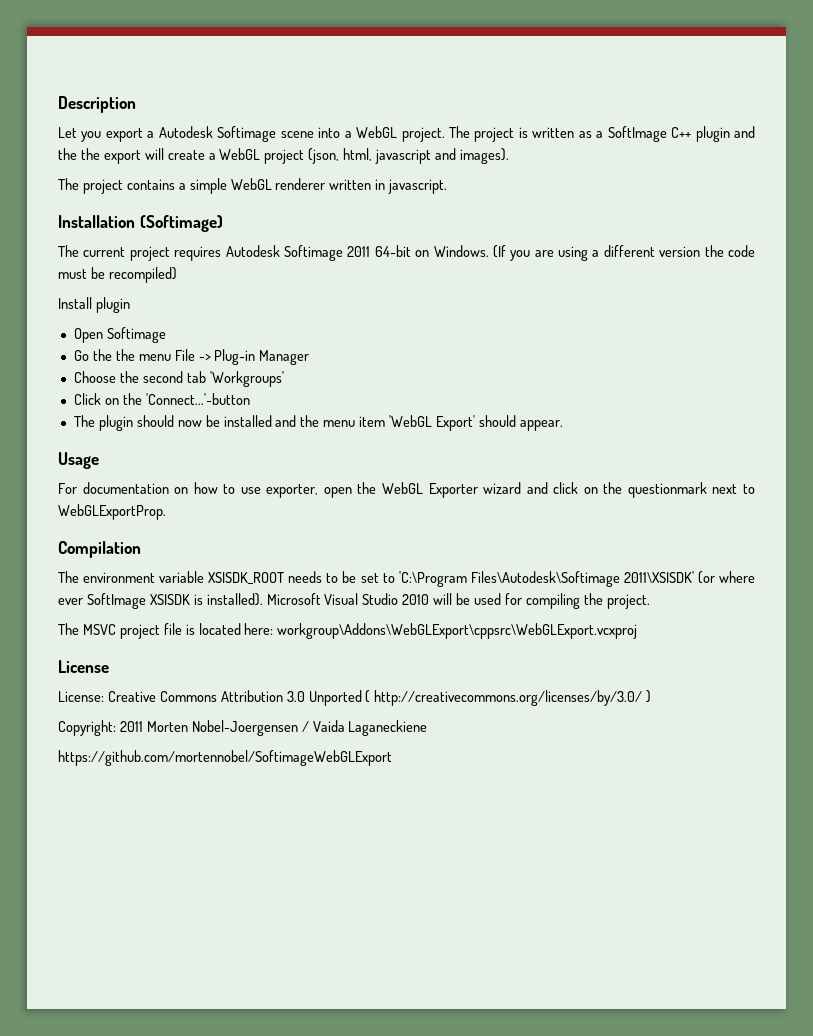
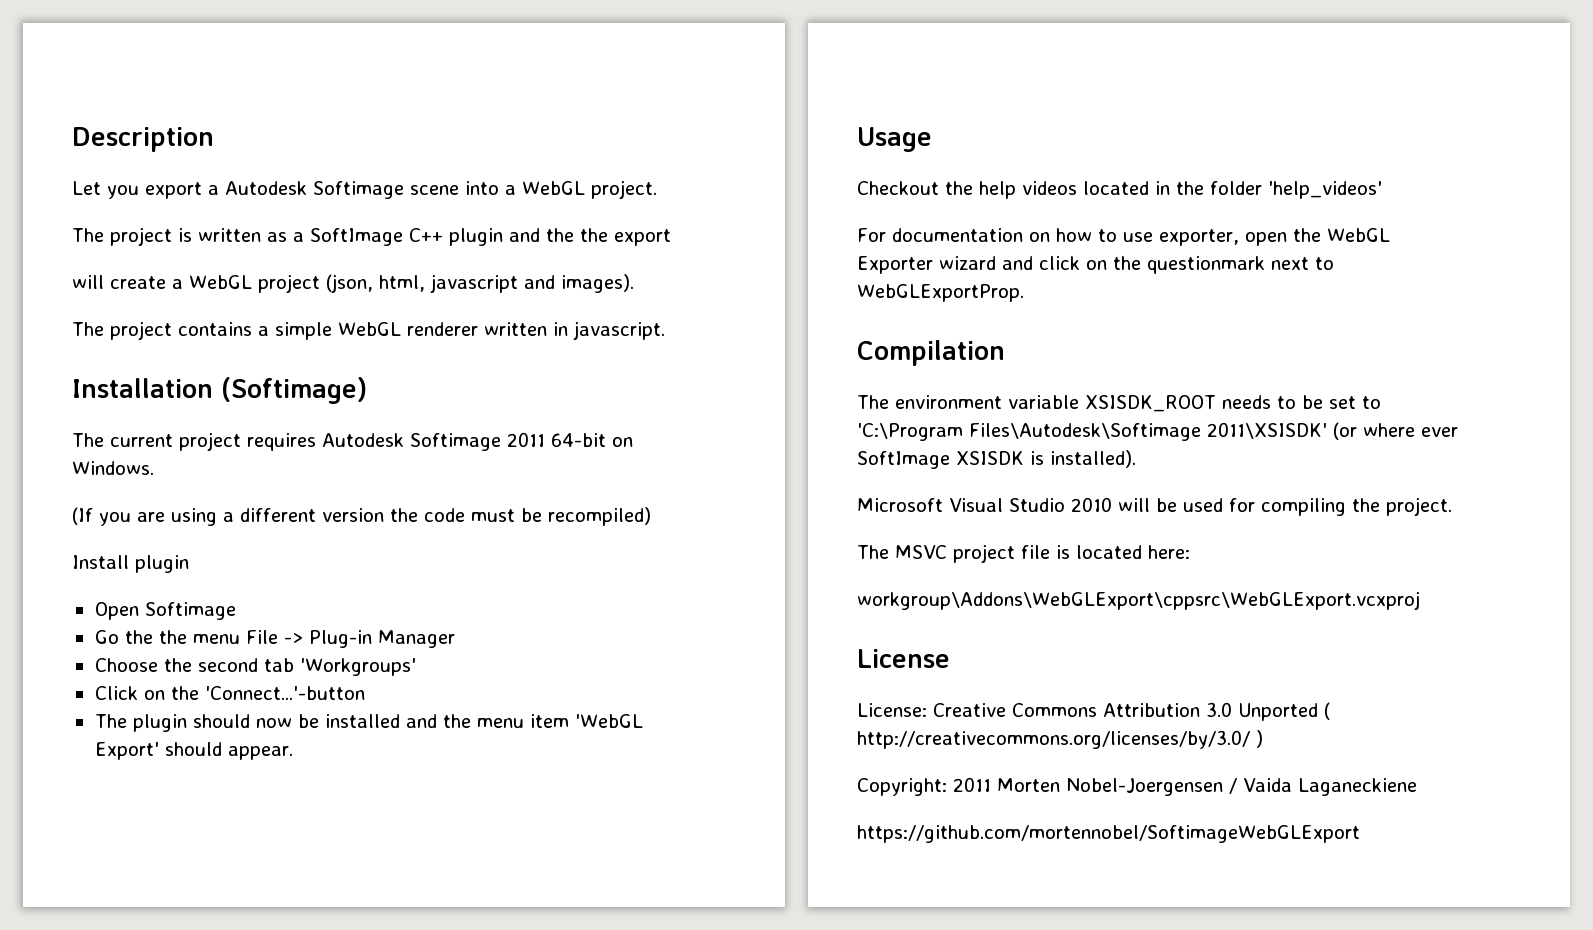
- Let you export a Autodesk Softimage scene into a WebGL project. The project is written as a SoftImage C++ plugin and the the export will create a WebGL project (json, html, javascript and images).
+ Let you export a Autodesk Softimage scene into a WebGL project.
+ The project is written as a SoftImage C++ plugin and the the export
+ will create a WebGL project (json, html, javascript and images).
- The current project requires Autodesk Softimage 2011 64-bit on Windows. (If you are using a different version the code must be recompiled)
+ The current project requires Autodesk Softimage 2011 64-bit on Windows.
+ (If you are using a different version the code must be recompiled)
+ Checkout the help videos located in the folder 'help_videos'
- The environment variable XSISDK_ROOT needs to be set to 'C:\Program Files\Autodesk\Softimage 2011\XSISDK' (or where ever SoftImage XSISDK is installed). Microsoft Visual Studio 2010 will be used for compiling the project.
+ The environment variable XSISDK_ROOT needs to be set to 'C:\Program Files\Autodesk\Softimage 2011\XSISDK' (or where ever SoftImage XSISDK is installed).
+ Microsoft Visual Studio 2010 will be used for compiling the project.
- The MSVC project file is located here: workgroup\Addons\WebGLExport\cppsrc\WebGLExport.vcxproj
+ The MSVC project file is located here:
+ workgroup\Addons\WebGLExport\cppsrc\WebGLExport.vcxproj

